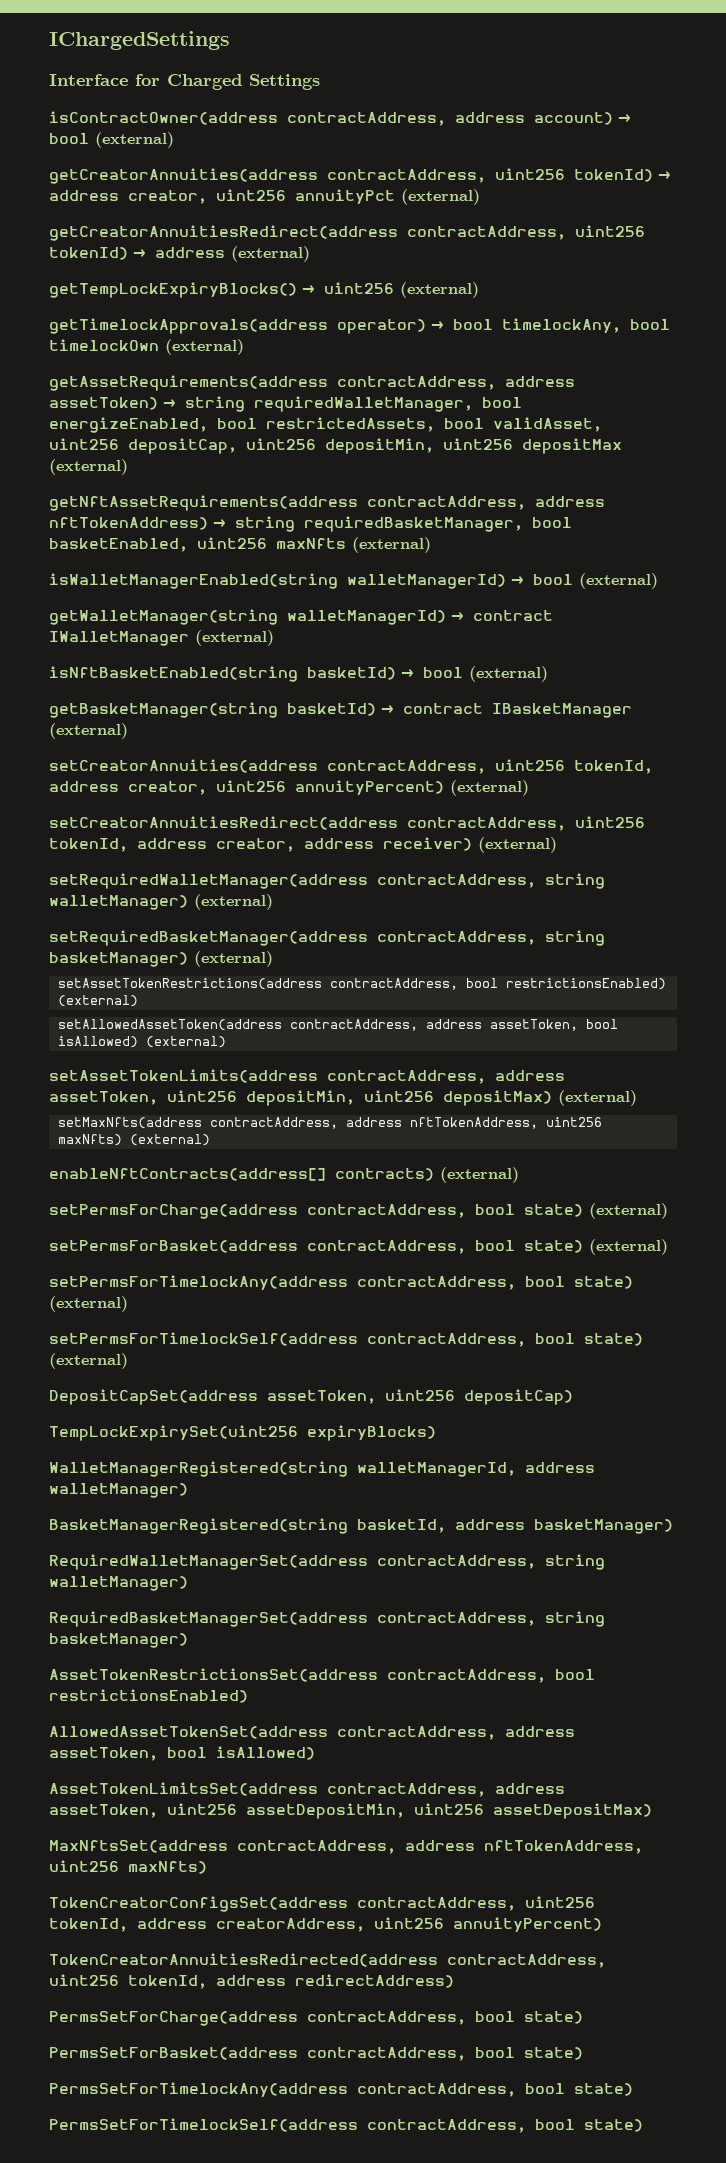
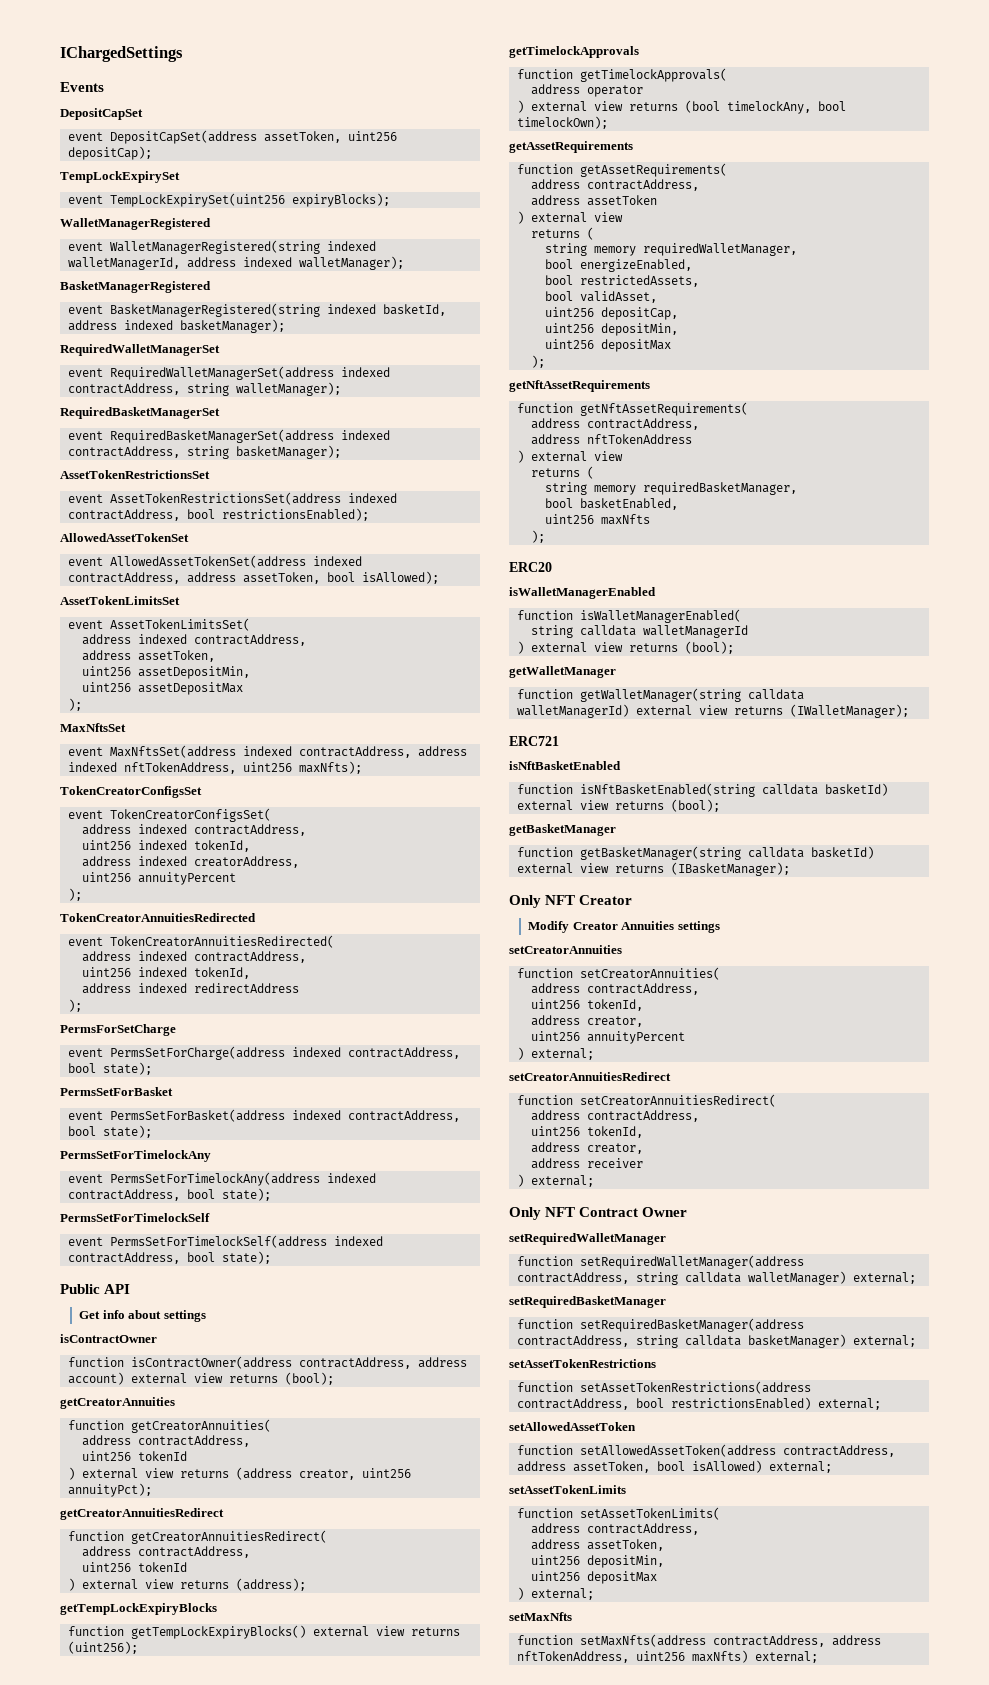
- Interface for Charged Settings
- isContractOwner(address contractAddress, address account) → bool (external)
- getCreatorAnnuities(address contractAddress, uint256 tokenId) → address creator, uint256 annuityPct (external)
- getCreatorAnnuitiesRedirect(address contractAddress, uint256 tokenId) → address (external)
- getTempLockExpiryBlocks() → uint256 (external)
- getTimelockApprovals(address operator) → bool timelockAny, bool timelockOwn (external)
- getAssetRequirements(address contractAddress, address assetToken) → string requiredWalletManager, bool energizeEnabled, bool restrictedAssets, bool validAsset, uint256 depositCap, uint256 depositMin, uint256 depositMax (external)
- getNftAssetRequirements(address contractAddress, address nftTokenAddress) → string requiredBasketManager, bool basketEnabled, uint256 maxNfts (external)
- isWalletManagerEnabled(string walletManagerId) → bool (external)
- getWalletManager(string walletManagerId) → contract IWalletManager (external)
- isNftBasketEnabled(string basketId) → bool (external)
- getBasketManager(string basketId) → contract IBasketManager (external)
- setCreatorAnnuities(address contractAddress, uint256 tokenId, address creator, uint256 annuityPercent) (external)
- setCreatorAnnuitiesRedirect(address contractAddress, uint256 tokenId, address creator, address receiver) (external)
- setRequiredWalletManager(address contractAddress, string walletManager) (external)
- setRequiredBasketManager(address contractAddress, string basketManager) (external)
- setAssetTokenRestrictions(address contractAddress, bool restrictionsEnabled) (external)
- setAllowedAssetToken(address contractAddress, address assetToken, bool isAllowed) (external)
- setAssetTokenLimits(address contractAddress, address assetToken, uint256 depositMin, uint256 depositMax) (external)
- setMaxNfts(address contractAddress, address nftTokenAddress, uint256 maxNfts) (external)
- enableNftContracts(address[] contracts) (external)
- setPermsForCharge(address contractAddress, bool state) (external)
- setPermsForBasket(address contractAddress, bool state) (external)
- setPermsForTimelockAny(address contractAddress, bool state) (external)
- setPermsForTimelockSelf(address contractAddress, bool state) (external)
- DepositCapSet(address assetToken, uint256 depositCap)
- TempLockExpirySet(uint256 expiryBlocks)
- WalletManagerRegistered(string walletManagerId, address walletManager)
- BasketManagerRegistered(string basketId, address basketManager)
- RequiredWalletManagerSet(address contractAddress, string walletManager)
- RequiredBasketManagerSet(address contractAddress, string basketManager)
- AssetTokenRestrictionsSet(address contractAddress, bool restrictionsEnabled)
- AllowedAssetTokenSet(address contractAddress, address assetToken, bool isAllowed)
- AssetTokenLimitsSet(address contractAddress, address assetToken, uint256 assetDepositMin, uint256 assetDepositMax)
- MaxNftsSet(address contractAddress, address nftTokenAddress, uint256 maxNfts)
- TokenCreatorConfigsSet(address contractAddress, uint256 tokenId, address creatorAddress, uint256 annuityPercent)
- TokenCreatorAnnuitiesRedirected(address contractAddress, uint256 tokenId, address redirectAddress)
- PermsSetForCharge(address contractAddress, bool state)
- PermsSetForBasket(address contractAddress, bool state)
- PermsSetForTimelockAny(address contractAddress, bool state)
- PermsSetForTimelockSelf(address contractAddress, bool state)
+ Events
+ DepositCapSet
+ event DepositCapSet(address assetToken, uint256 depositCap);
+ TempLockExpirySet
+ event TempLockExpirySet(uint256 expiryBlocks);
+ WalletManagerRegistered
+ event WalletManagerRegistered(string indexed walletManagerId, address indexed walletManager);
+ BasketManagerRegistered
+ event BasketManagerRegistered(string indexed basketId, address indexed basketManager);
+ RequiredWalletManagerSet
+ event RequiredWalletManagerSet(address indexed contractAddress, string walletManager);
+ RequiredBasketManagerSet
+ event RequiredBasketManagerSet(address indexed contractAddress, string basketManager);
+ AssetTokenRestrictionsSet
+ event AssetTokenRestrictionsSet(address indexed contractAddress, bool restrictionsEnabled);
+ AllowedAssetTokenSet
+ event AllowedAssetTokenSet(address indexed contractAddress, address assetToken, bool isAllowed);
+ AssetTokenLimitsSet
+ event AssetTokenLimitsSet(
+ address indexed contractAddress,
+ address assetToken,
+ uint256 assetDepositMin,
+ uint256 assetDepositMax
+ );
+ MaxNftsSet
+ event MaxNftsSet(address indexed contractAddress, address indexed nftTokenAddress, uint256 maxNfts);
+ TokenCreatorConfigsSet
+ event TokenCreatorConfigsSet(
+ address indexed contractAddress,
+ uint256 indexed tokenId,
+ address indexed creatorAddress,
+ uint256 annuityPercent
+ );
+ TokenCreatorAnnuitiesRedirected
+ event TokenCreatorAnnuitiesRedirected(
+ address indexed contractAddress,
+ uint256 indexed tokenId,
+ address indexed redirectAddress
+ );
+ PermsForSetCharge
+ event PermsSetForCharge(address indexed contractAddress, bool state);
+ PermsSetForBasket
+ event PermsSetForBasket(address indexed contractAddress, bool state);
+ PermsSetForTimelockAny
+ event PermsSetForTimelockAny(address indexed contractAddress, bool state);
+ PermsSetForTimelockSelf
+ event PermsSetForTimelockSelf(address indexed contractAddress, bool state);
+ Public API
+ Get info about settings
+ isContractOwner
+ function isContractOwner(address contractAddress, address account) external view returns (bool);
+ getCreatorAnnuities
+ function getCreatorAnnuities(
+ address contractAddress,
+ uint256 tokenId
+ ) external view returns (address creator, uint256 annuityPct);
+ getCreatorAnnuitiesRedirect
+ function getCreatorAnnuitiesRedirect(
+ address contractAddress,
+ uint256 tokenId
+ ) external view returns (address);
+ getTempLockExpiryBlocks
+ function getTempLockExpiryBlocks() external view returns (uint256);
+ getTimelockApprovals
+ function getTimelockApprovals(
+ address operator
+ ) external view returns (bool timelockAny, bool timelockOwn);
+ getAssetRequirements
+ function getAssetRequirements(
+ address contractAddress,
+ address assetToken
+ ) external view
+ returns (
+ string memory requiredWalletManager,
+ bool energizeEnabled,
+ bool restrictedAssets,
+ bool validAsset,
+ uint256 depositCap,
+ uint256 depositMin,
+ uint256 depositMax
+ );
+ getNftAssetRequirements
+ function getNftAssetRequirements(
+ address contractAddress,
+ address nftTokenAddress
+ ) external view
+ returns (
+ string memory requiredBasketManager,
+ bool basketEnabled,
+ uint256 maxNfts
+ );
+ ERC20
+ isWalletManagerEnabled
+ function isWalletManagerEnabled(
+ string calldata walletManagerId
+ ) external view returns (bool);
+ getWalletManager
+ function getWalletManager(string calldata walletManagerId) external view returns (IWalletManager);
+ ERC721
+ isNftBasketEnabled
+ function isNftBasketEnabled(string calldata basketId) external view returns (bool);
+ getBasketManager
+ function getBasketManager(string calldata basketId) external view returns (IBasketManager);
+ Only NFT Creator
+ Modify Creator Annuities settings
+ setCreatorAnnuities
+ function setCreatorAnnuities(
+ address contractAddress,
+ uint256 tokenId,
+ address creator,
+ uint256 annuityPercent
+ ) external;
+ setCreatorAnnuitiesRedirect
+ function setCreatorAnnuitiesRedirect(
+ address contractAddress,
+ uint256 tokenId,
+ address creator,
+ address receiver
+ ) external;
+ Only NFT Contract Owner
+ setRequiredWalletManager
+ function setRequiredWalletManager(address contractAddress, string calldata walletManager) external;
+ setRequiredBasketManager
+ function setRequiredBasketManager(address contractAddress, string calldata basketManager) external;
+ setAssetTokenRestrictions
+ function setAssetTokenRestrictions(address contractAddress, bool restrictionsEnabled) external;
+ setAllowedAssetToken
+ function setAllowedAssetToken(address contractAddress, address assetToken, bool isAllowed) external;
+ setAssetTokenLimits
+ function setAssetTokenLimits(
+ address contractAddress,
+ address assetToken,
+ uint256 depositMin,
+ uint256 depositMax
+ ) external;
+ setMaxNfts
+ function setMaxNfts(address contractAddress, address nftTokenAddress, uint256 maxNfts) external;

